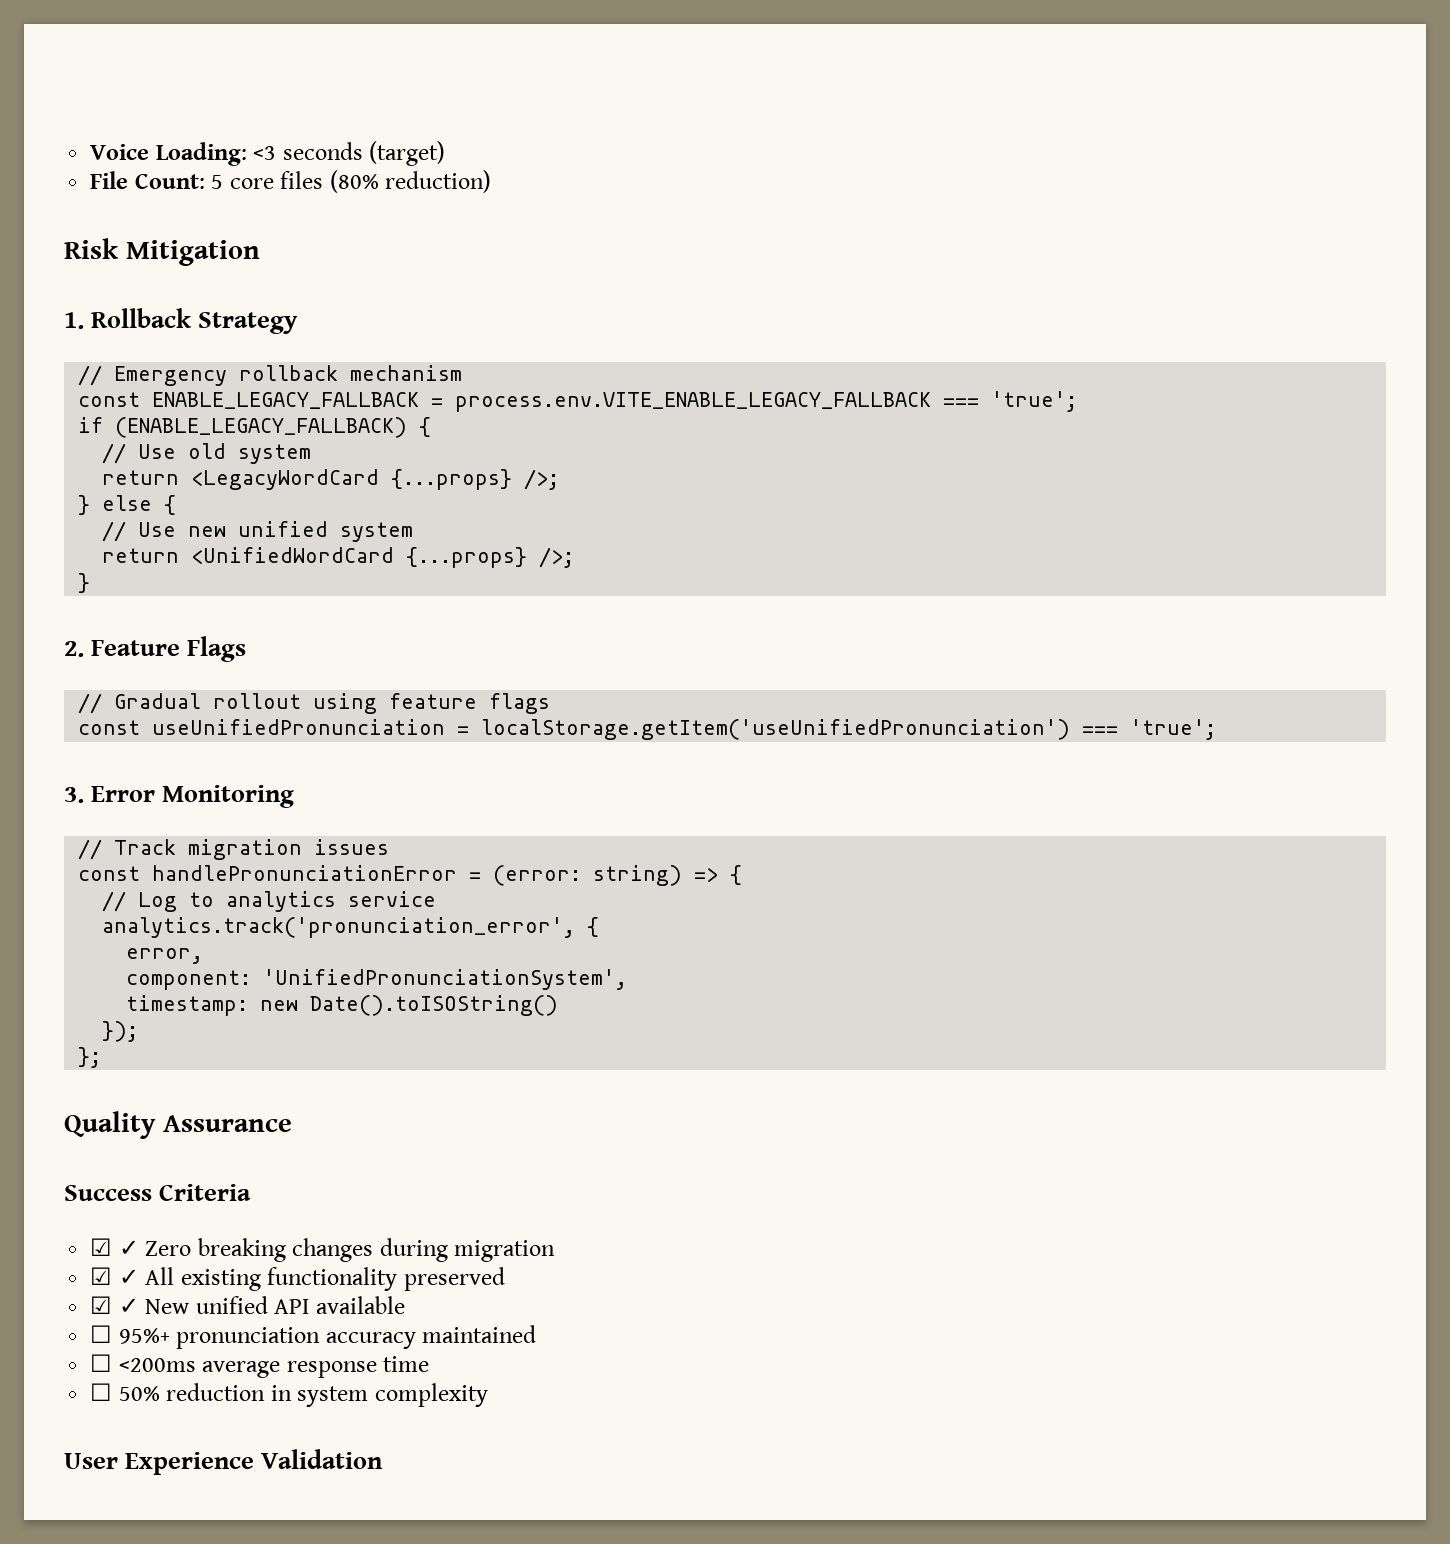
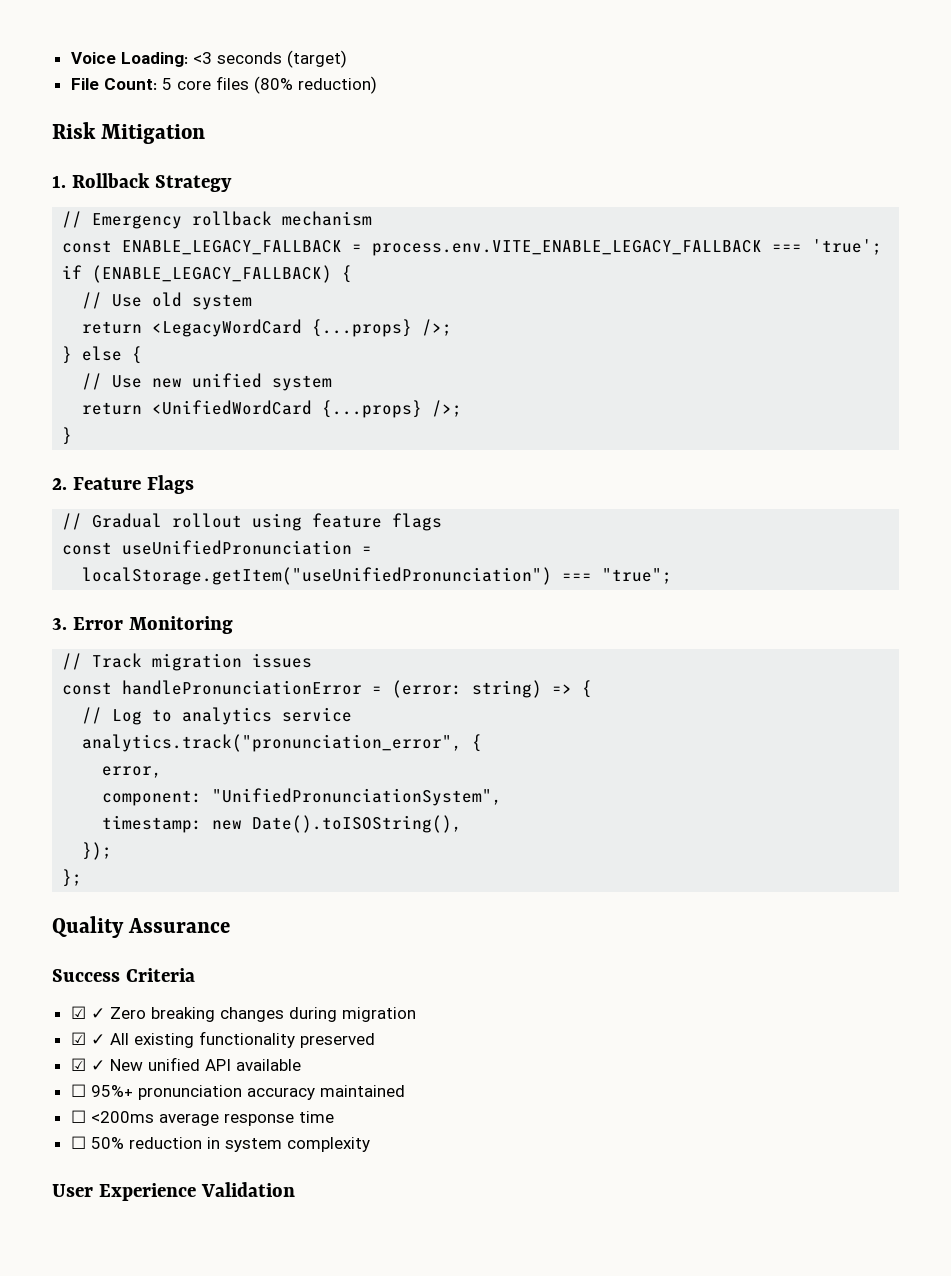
- const useUnifiedPronunciation = localStorage.getItem('useUnifiedPronunciation') === 'true';
+ const useUnifiedPronunciation =
+ localStorage.getItem("useUnifiedPronunciation") === "true";
- analytics.track('pronunciation_error', {
+ analytics.track("pronunciation_error", {
- component: 'UnifiedPronunciationSystem',
+ component: "UnifiedPronunciationSystem",
- timestamp: new Date().toISOString()
+ timestamp: new Date().toISOString(),

